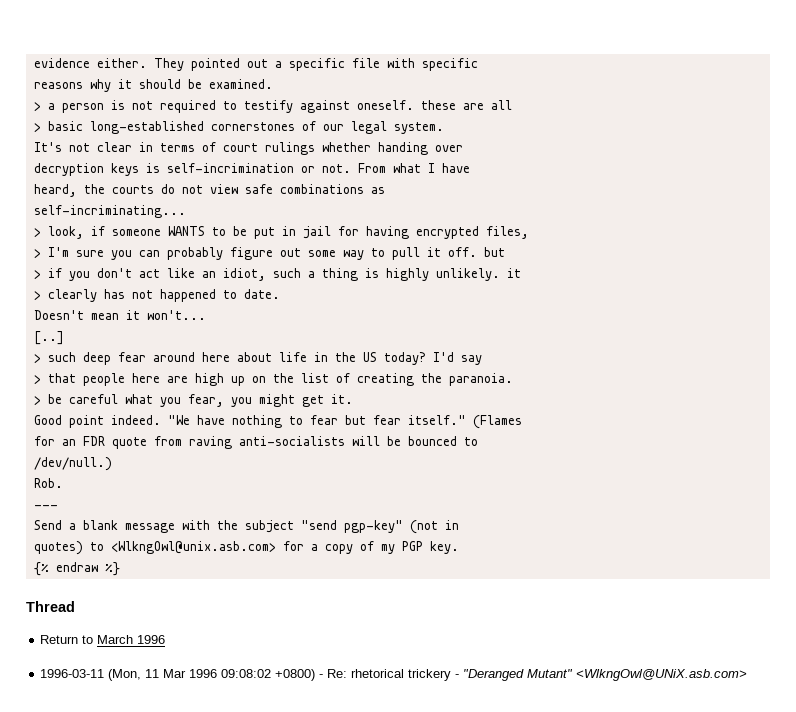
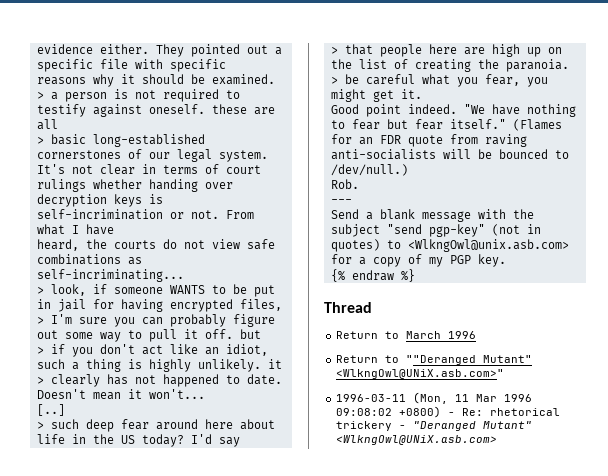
+ Return to ""Deranged Mutant" <WlkngOwl@UNiX.asb.com>"

